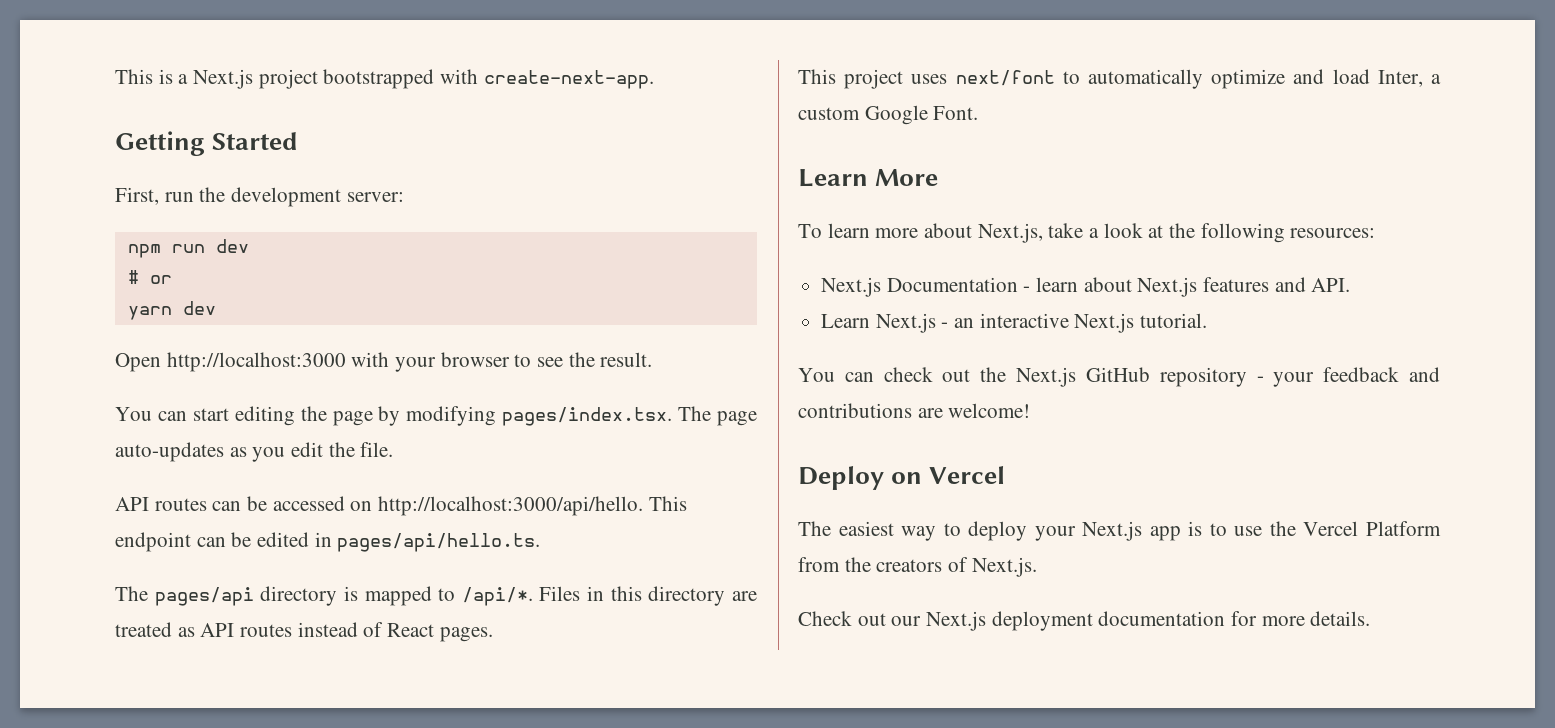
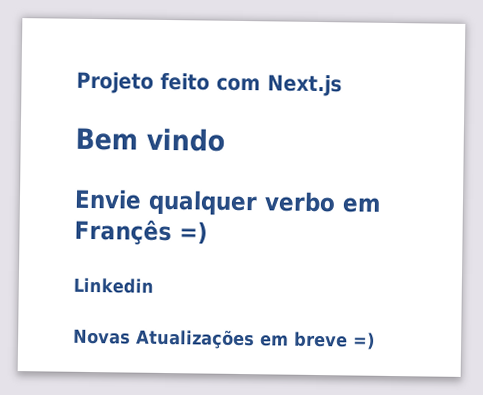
- This is a Next.js project bootstrapped with create-next-app.
- Getting Started
- First, run the development server:
- npm run dev
- # or
- yarn dev
- Open http://localhost:3000 with your browser to see the result.
- You can start editing the page by modifying pages/index.tsx. The page auto-updates as you edit the file.
- API routes can be accessed on http://localhost:3000/api/hello. This endpoint can be edited in pages/api/hello.ts.
- The pages/api directory is mapped to /api/*. Files in this directory are treated as API routes instead of React pages.
- This project uses next/font to automatically optimize and load Inter, a custom Google Font.
- Learn More
- To learn more about Next.js, take a look at the following resources:
- Next.js Documentation - learn about Next.js features and API.
- Learn Next.js - an interactive Next.js tutorial.
- You can check out the Next.js GitHub repository - your feedback and contributions are welcome!
- Deploy on Vercel
- The easiest way to deploy your Next.js app is to use the Vercel Platform from the creators of Next.js.
- Check out our Next.js deployment documentation for more details.
+ Projeto feito com Next.js
+ Bem vindo
+ Envie qualquer verbo em Françês =)
+ Linkedin
+ Novas Atualizações em breve =)

